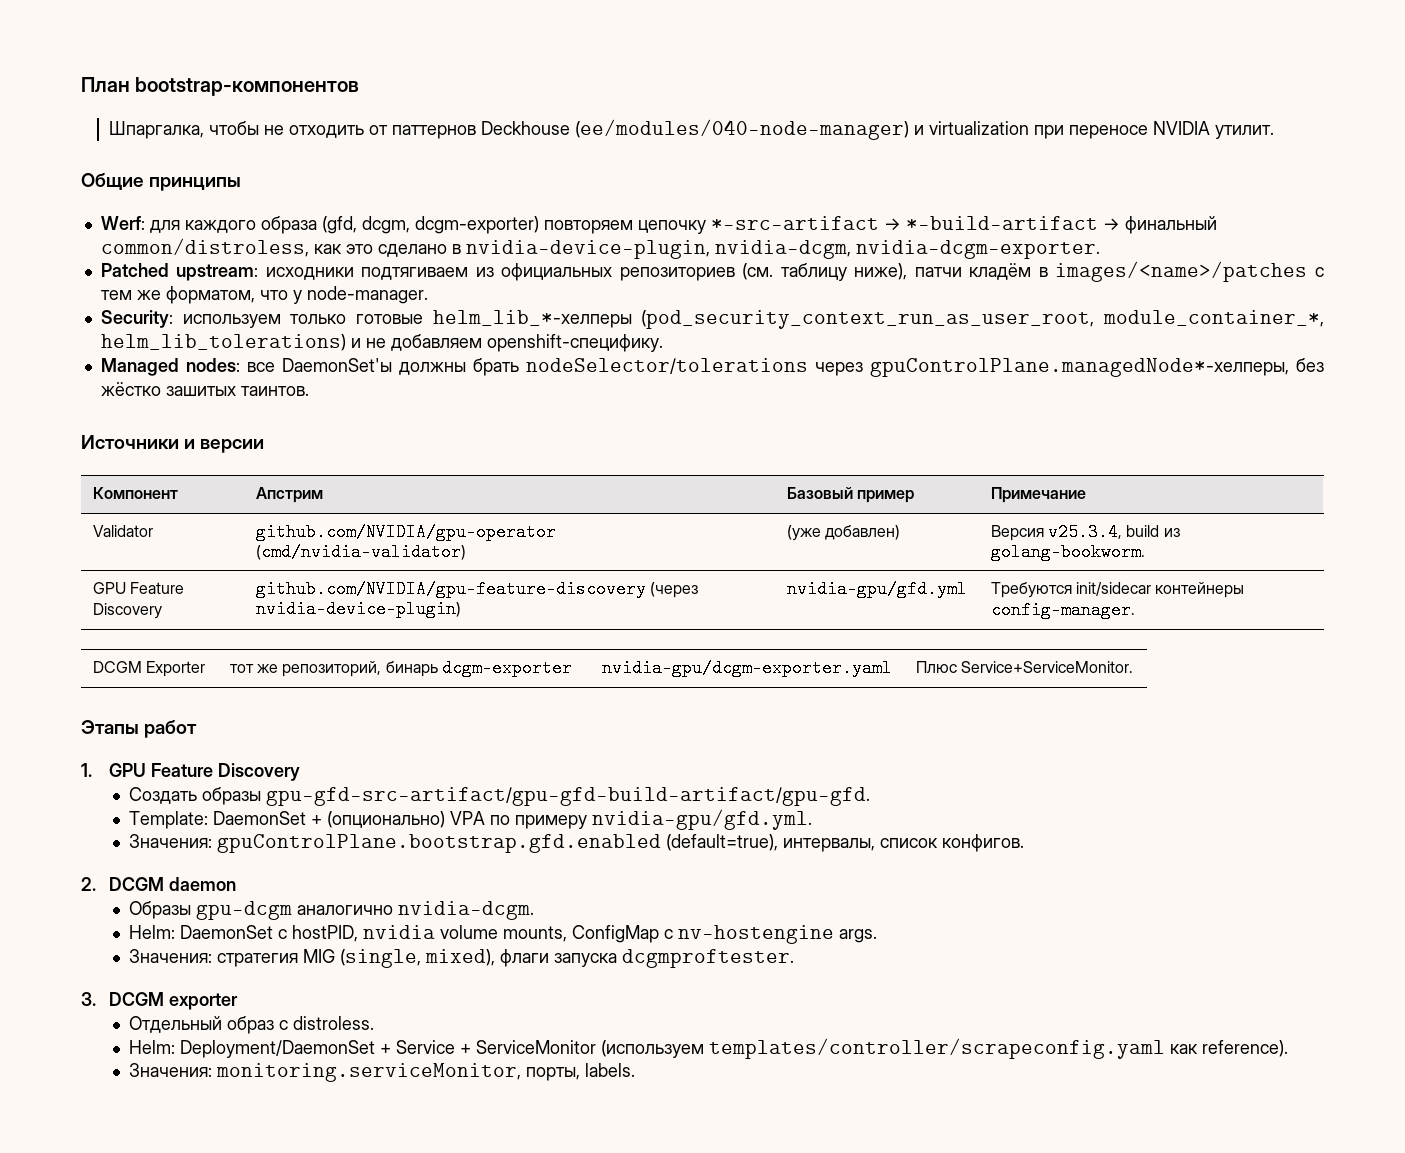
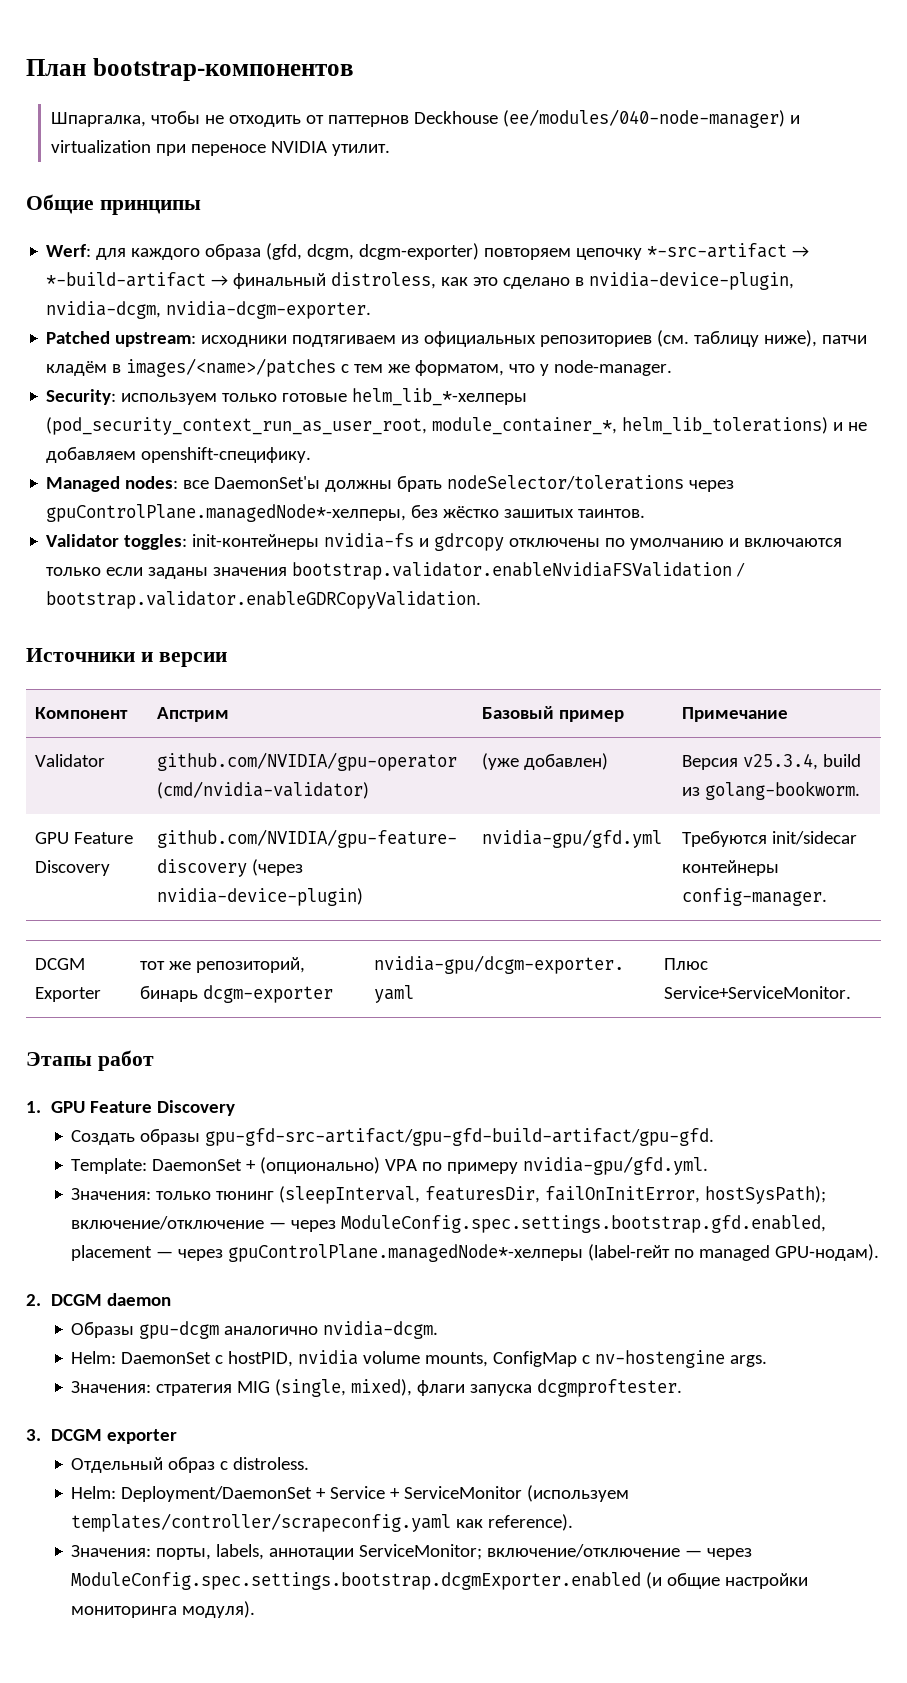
- Werf: для каждого образа (gfd, dcgm, dcgm-exporter) повторяем цепочку *-src-artifact → *-build-artifact → финальный common/distroless, как это сделано в nvidia-device-plugin, nvidia-dcgm, nvidia-dcgm-exporter.
+ Werf: для каждого образа (gfd, dcgm, dcgm-exporter) повторяем цепочку *-src-artifact → *-build-artifact → финальный distroless, как это сделано в nvidia-device-plugin, nvidia-dcgm, nvidia-dcgm-exporter.
+ Validator toggles: init-контейнеры nvidia-fs и gdrcopy отключены по умолчанию и включаются только если заданы значения bootstrap.validator.enableNvidiaFSValidation / bootstrap.validator.enableGDRCopyValidation.
- Значения: gpuControlPlane.bootstrap.gfd.enabled (default=true), интервалы, список конфигов.
+ Значения: только тюнинг (sleepInterval, featuresDir, failOnInitError, hostSysPath); включение/отключение — через ModuleConfig.spec.settings.bootstrap.gfd.enabled, placement — через gpuControlPlane.managedNode*-хелперы (label-гейт по managed GPU‑нодам).
- Значения: monitoring.serviceMonitor, порты, labels.
+ Значения: порты, labels, аннотации ServiceMonitor; включение/отключение — через ModuleConfig.spec.settings.bootstrap.dcgmExporter.enabled (и общие настройки мониторинга модуля).

